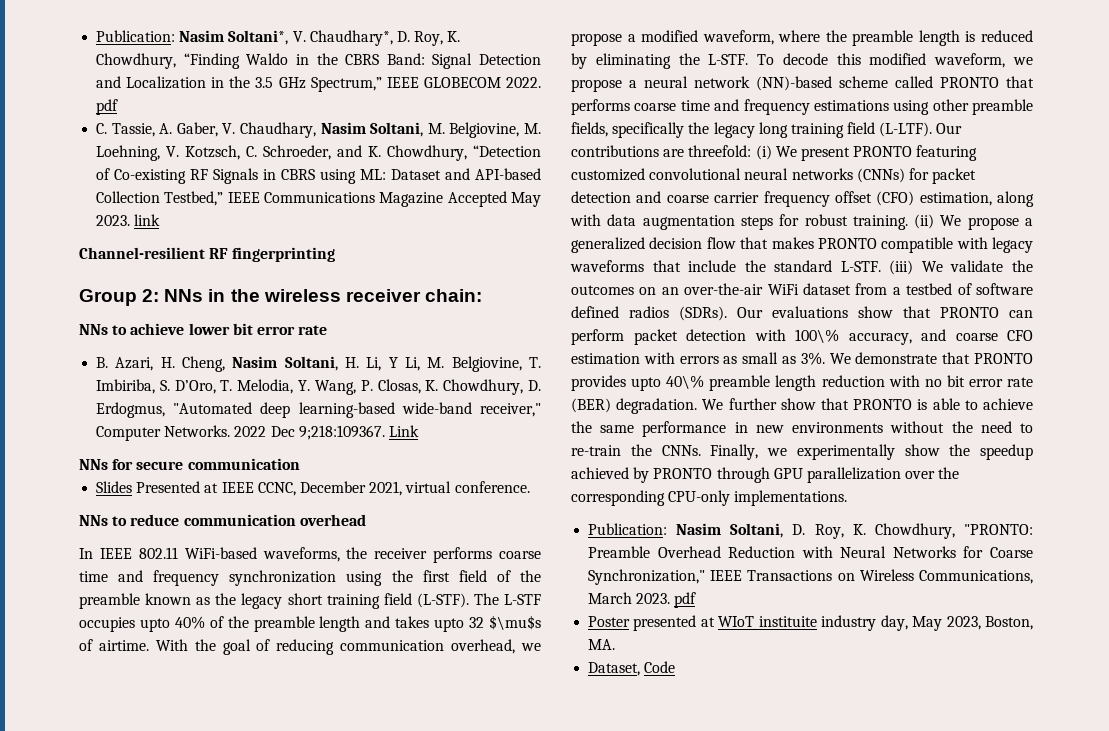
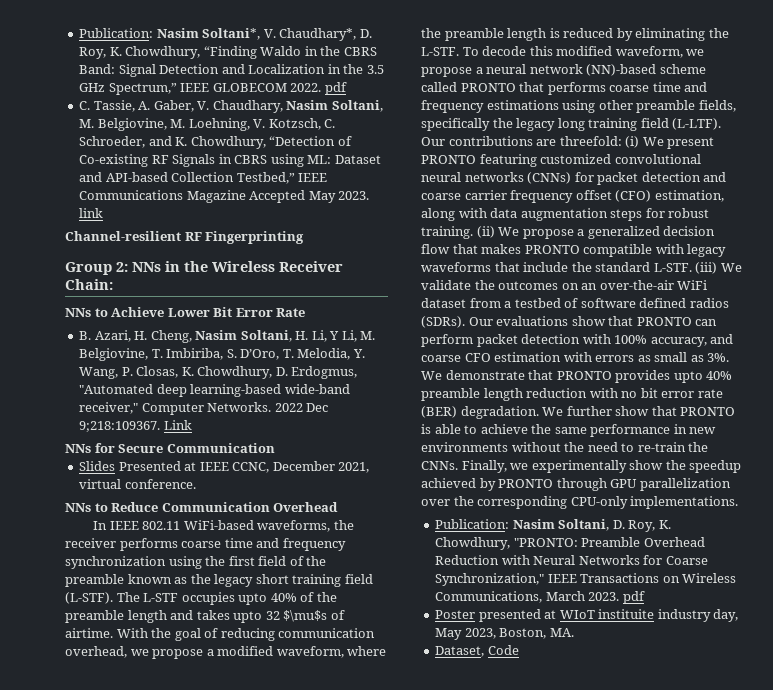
- Channel-resilient RF fingerprinting
+ Channel-resilient RF Fingerprinting
- Group 2: NNs in the wireless receiver chain:
- NNs to achieve lower bit error rate
+ Group 2: NNs in the Wireless Receiver Chain:
+ NNs to Achieve Lower Bit Error Rate
- NNs for secure communication
+ NNs for Secure Communication
- NNs to reduce communication overhead
+ NNs to Reduce Communication Overhead
- Our evaluations show that PRONTO can perform packet detection with 100\% accuracy, and coarse CFO estimation with errors as small as 3%.
+ Our evaluations show that PRONTO can perform packet detection with 100% accuracy, and coarse CFO estimation with errors as small as 3%.
- We demonstrate that PRONTO provides upto 40\% preamble length reduction with no bit error rate (BER) degradation.
+ We demonstrate that PRONTO provides upto 40% preamble length reduction with no bit error rate (BER) degradation.

